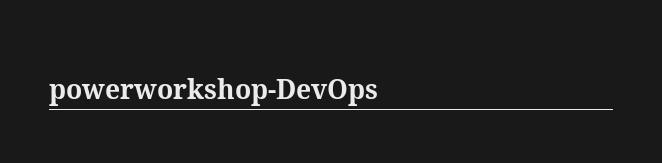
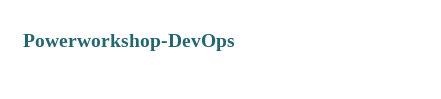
- powerworkshop-DevOps
+ Powerworkshop-DevOps

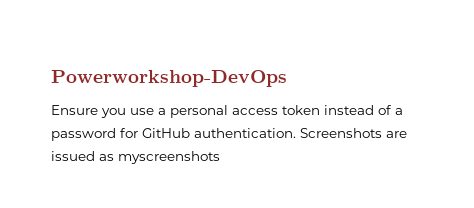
+ Ensure you use a personal access token instead of a password for GitHub authentication. Screenshots are issued as myscreenshots

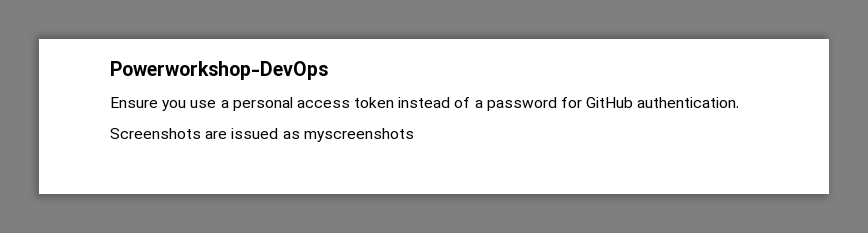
- Ensure you use a personal access token instead of a password for GitHub authentication. Screenshots are issued as myscreenshots
+ Ensure you use a personal access token instead of a password for GitHub authentication.
+ Screenshots are issued as myscreenshots

